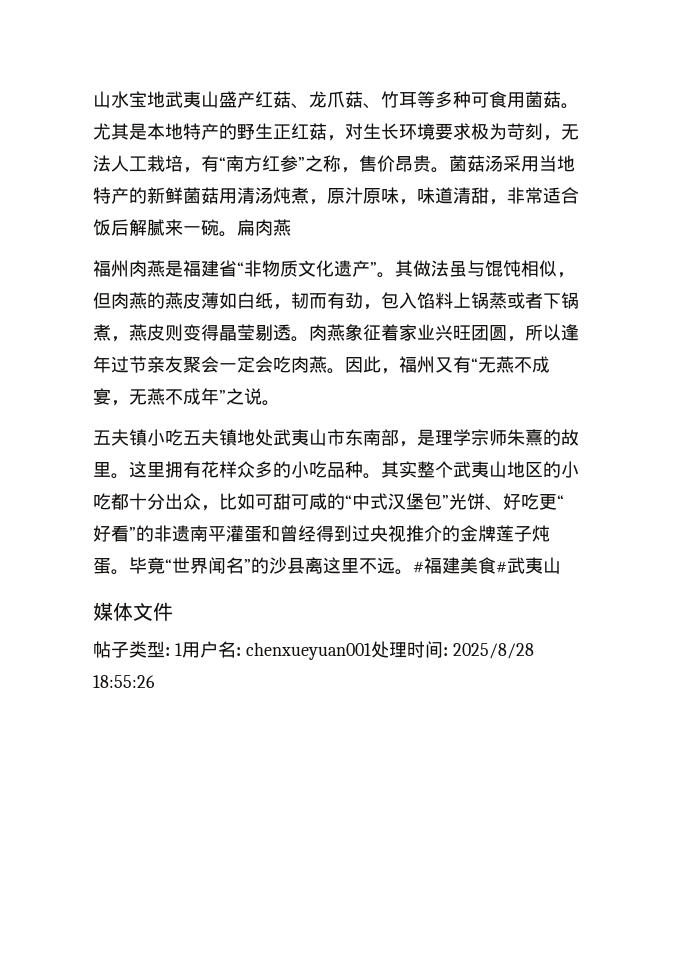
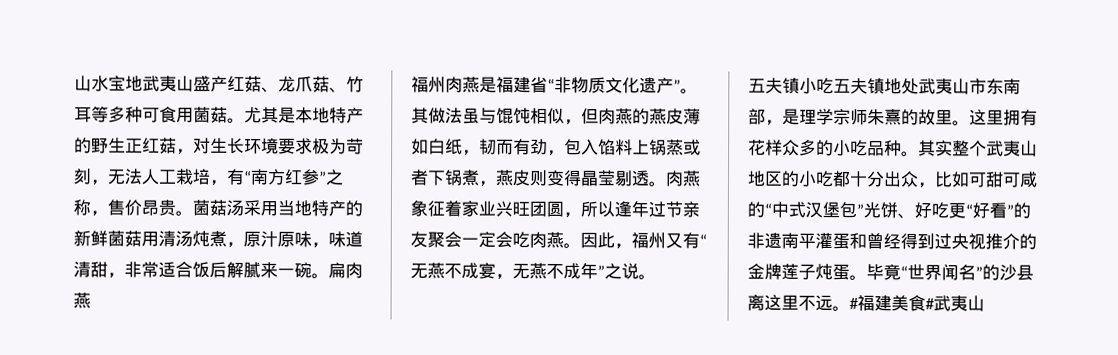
- 媒体文件
- 帖子类型: 1用户名: chenxueyuan001处理时间: 2025/8/28 18:55:26

